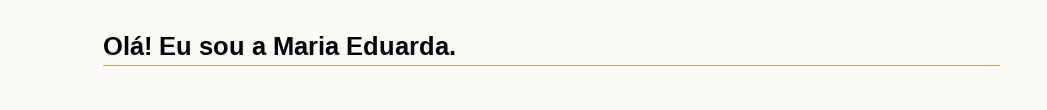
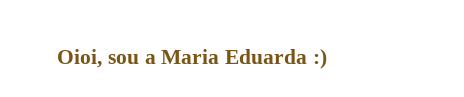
- Olá! Eu sou a Maria Eduarda.
+ Oioi, sou a Maria Eduarda :)

